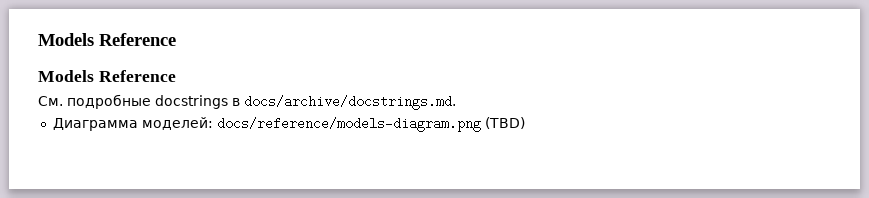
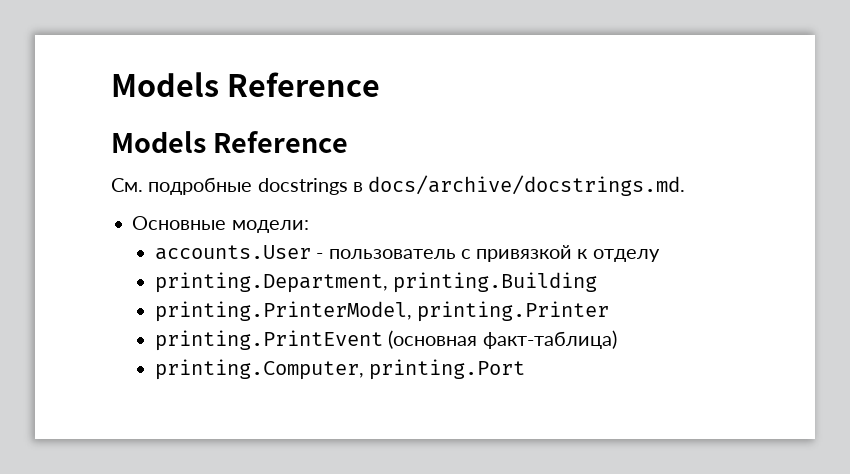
- Диаграмма моделей: docs/reference/models-diagram.png (TBD)
+ Основные модели:
+ accounts.User - пользователь с привязкой к отделу
+ printing.Department, printing.Building
+ printing.PrinterModel, printing.Printer
+ printing.PrintEvent (основная факт-таблица)
+ printing.Computer, printing.Port

